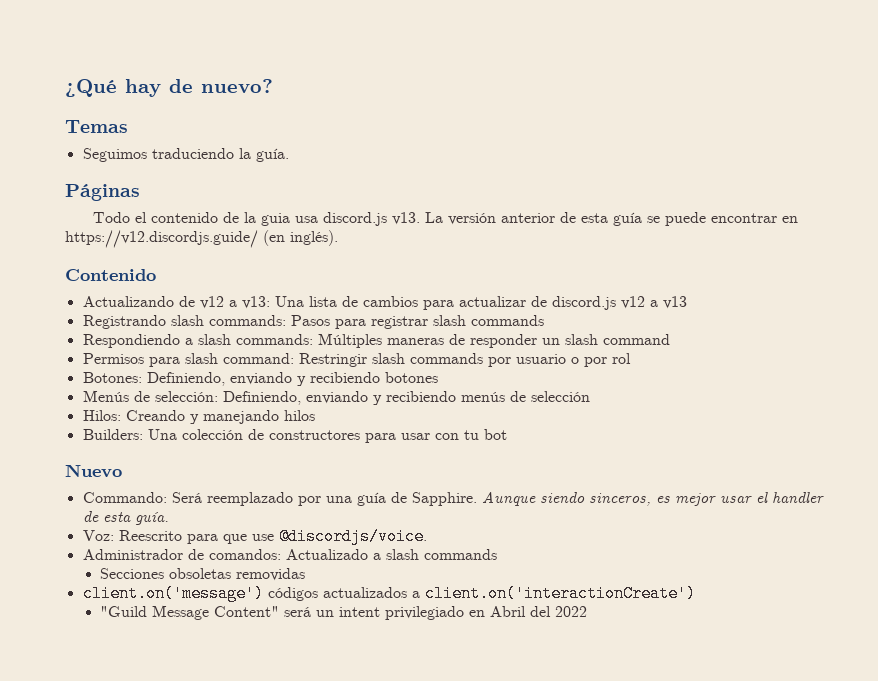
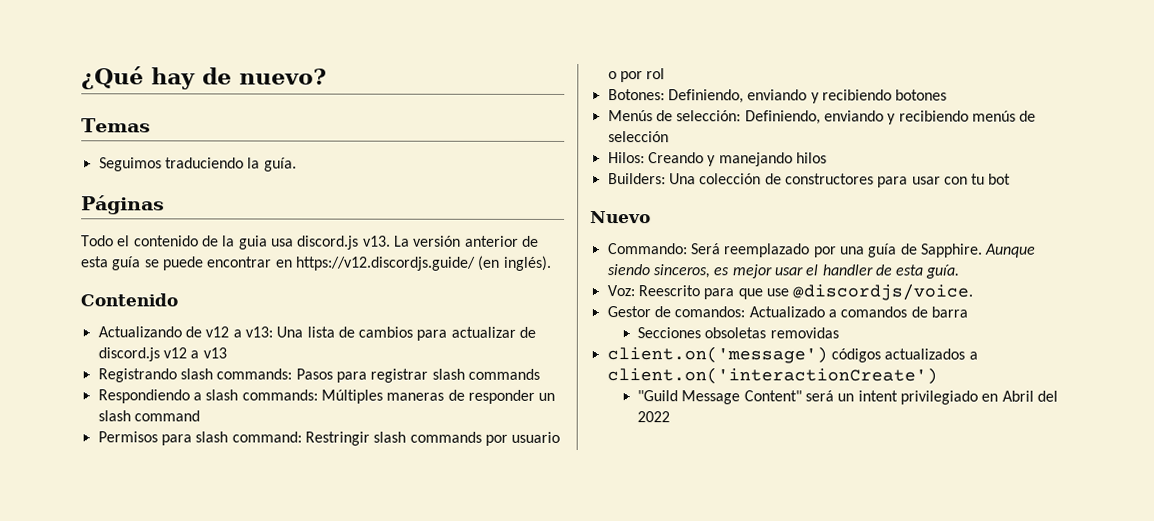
- Administrador de comandos: Actualizado a slash commands
+ Gestor de comandos: Actualizado a comandos de barra

